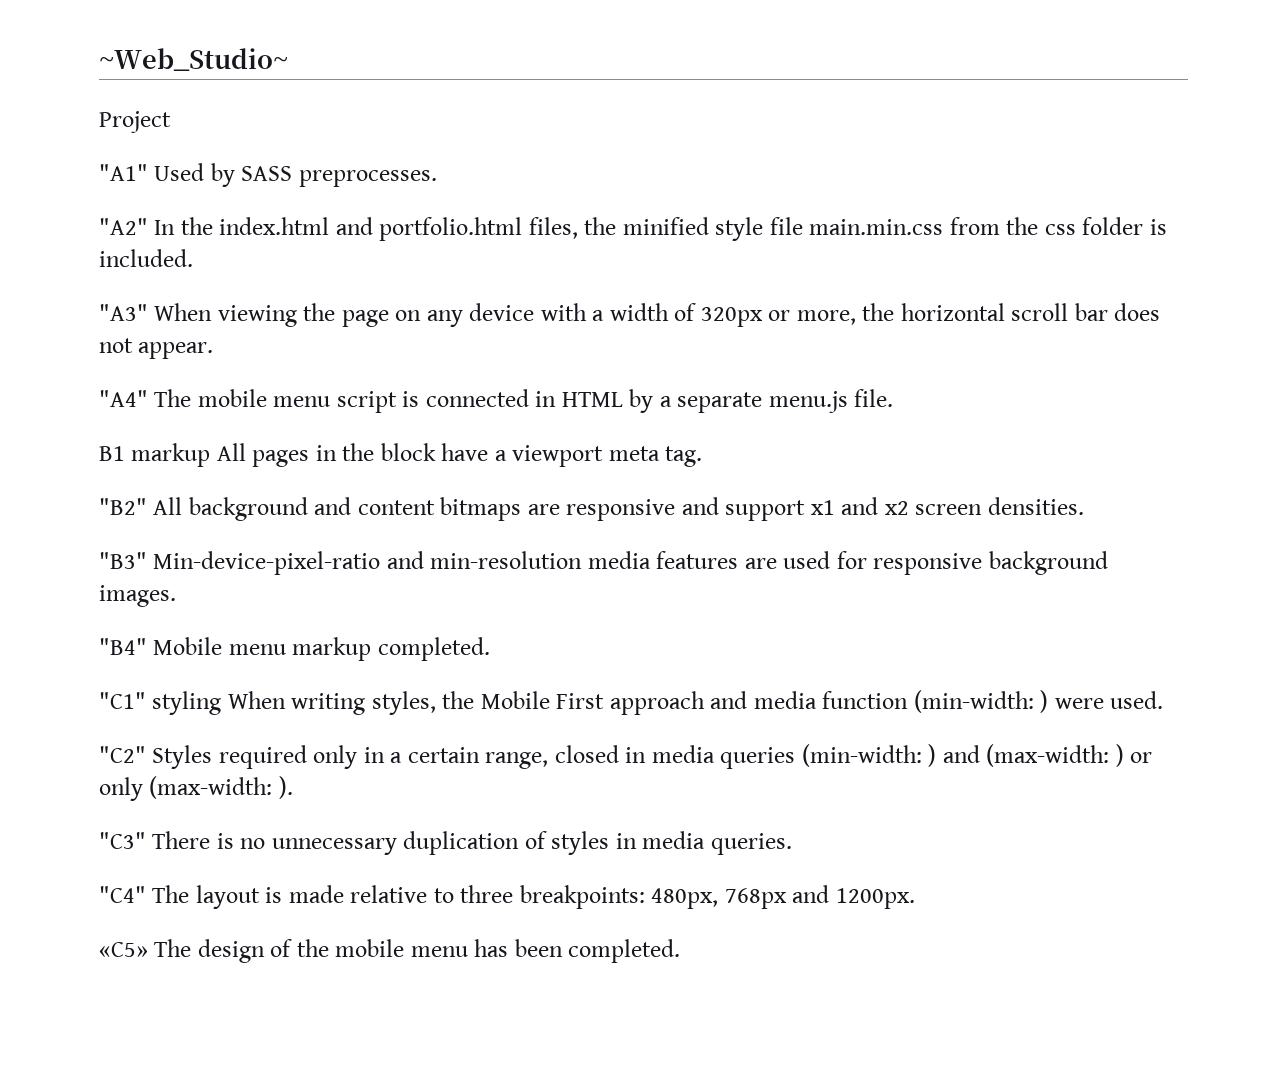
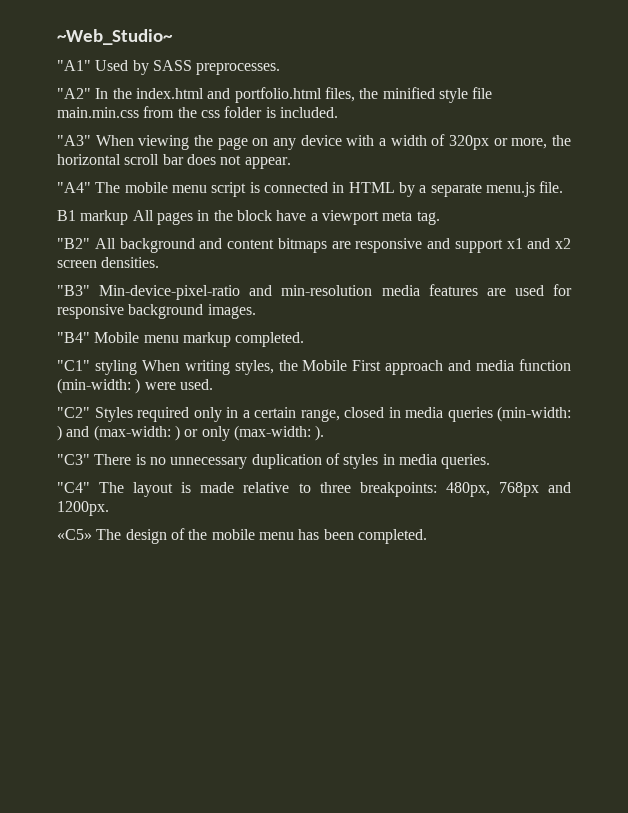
- Project

